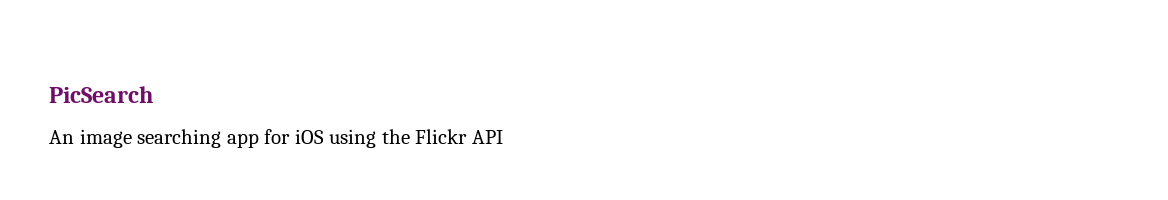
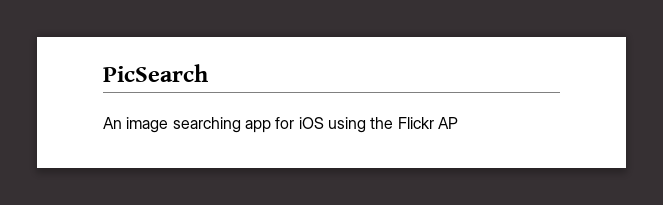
- An image searching app for iOS using the Flickr API
+ An image searching app for iOS using the Flickr AP

